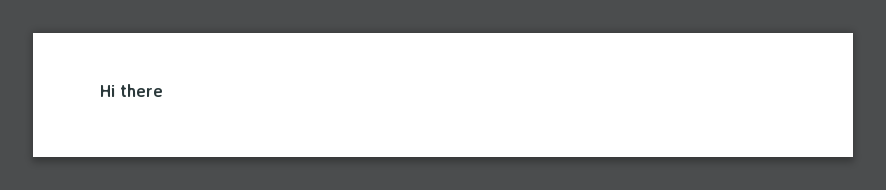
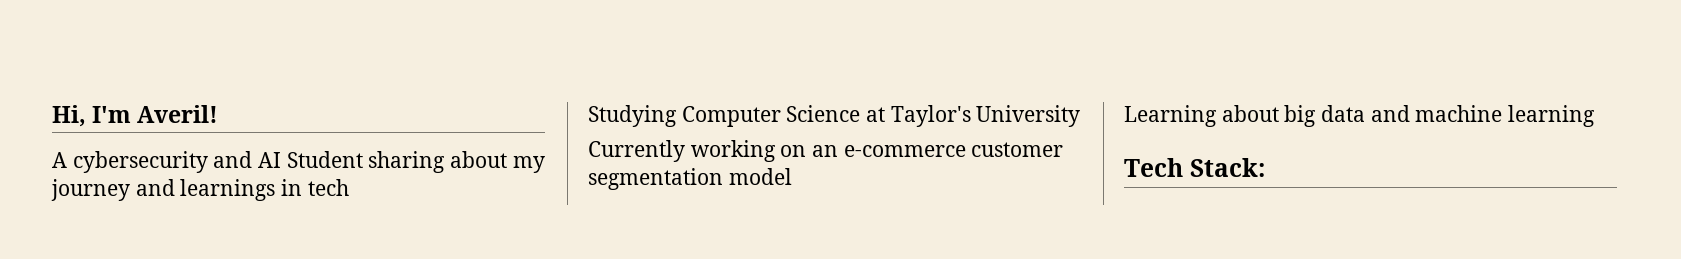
- Hi there
+ Hi, I'm Averil!
+ A cybersecurity and AI Student sharing about my journey and learnings in tech
+ Studying Computer Science at Taylor's University
+ Currently working on an e-commerce customer segmentation model
+ Learning about big data and machine learning
+ Tech Stack:

